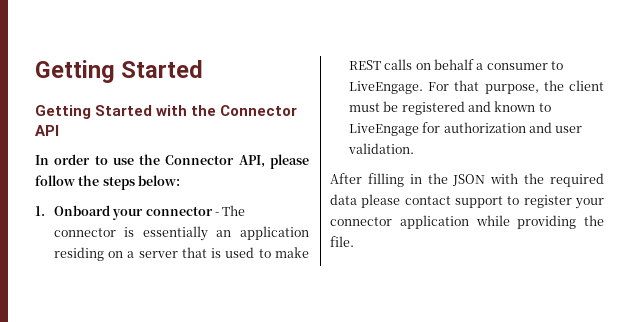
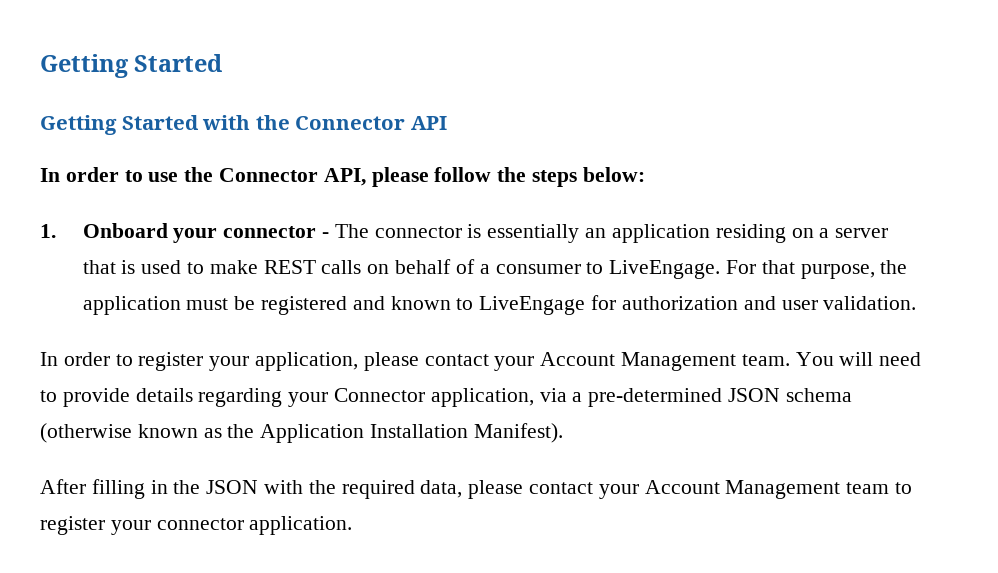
- 1. Onboard your connector - The connector is essentially an application residing on a server that is used to make REST calls on behalf a consumer to LiveEngage.
+ 1. Onboard your connector - The connector is essentially an application residing on a server that is used to make REST calls on behalf of a consumer to LiveEngage.
- For that purpose, the client must be registered and known to LiveEngage for authorization and user validation.
+ For that purpose, the application must be registered and known to LiveEngage for authorization and user validation.
+ In order to register your application, please contact your Account Management team. You will need to provide details regarding your Connector application, via a pre-determined JSON schema (otherwise known as the Application Installation Manifest).
- After filling in the JSON with the required data please contact support to register your connector application while providing the file.
+ After filling in the JSON with the required data, please contact your Account Management team to register your connector application.

